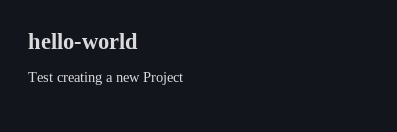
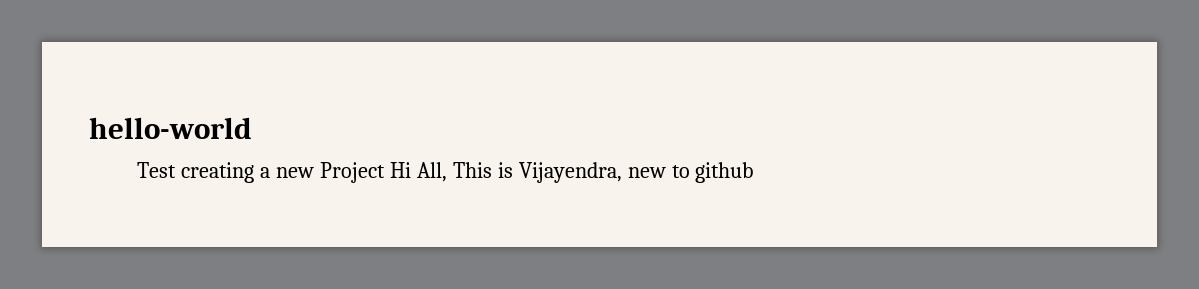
- Test creating a new Project
+ Test creating a new Project Hi All, This is Vijayendra, new to github

